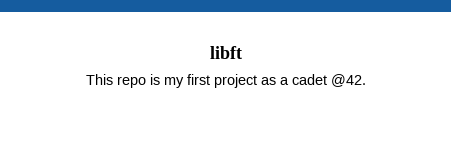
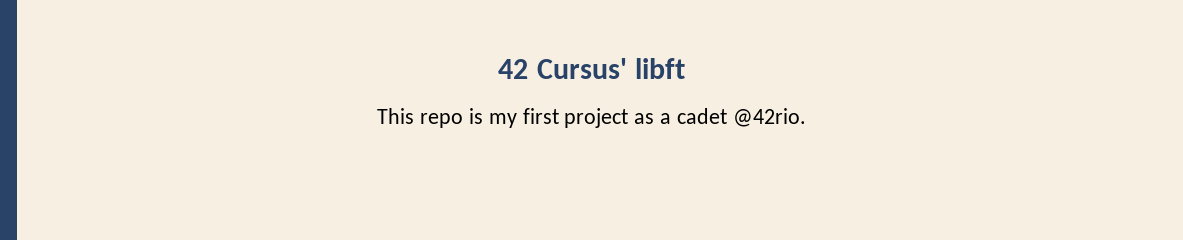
- libft
+ 42 Cursus' libft
- This repo is my first project as a cadet @42.
+ This repo is my first project as a cadet @42rio.

